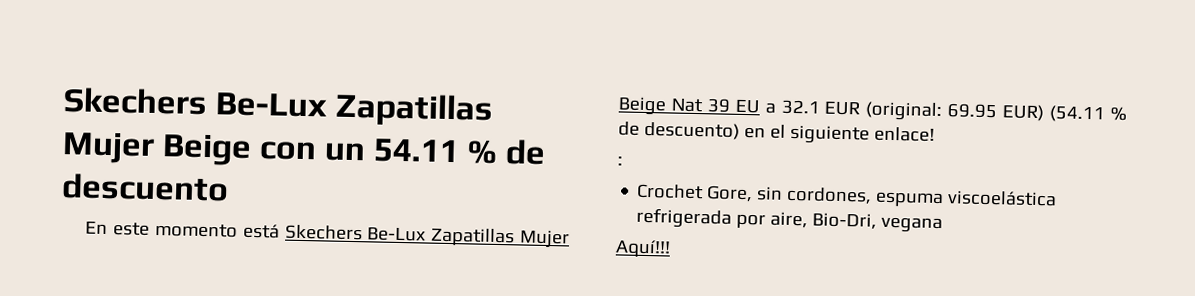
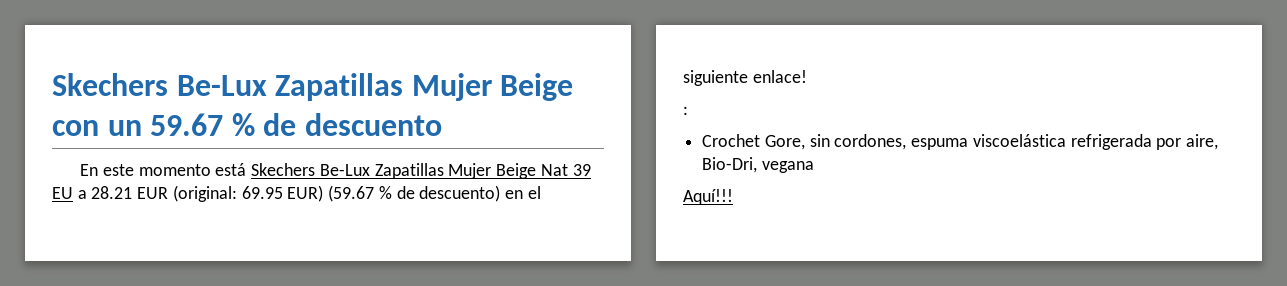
- Skechers Be-Lux Zapatillas Mujer Beige con un 54.11 % de descuento
+ Skechers Be-Lux Zapatillas Mujer Beige con un 59.67 % de descuento
- En este momento está Skechers Be-Lux Zapatillas Mujer Beige Nat 39 EU a 32.1 EUR (original: 69.95 EUR) (54.11 % de descuento) en el siguiente enlace!
+ En este momento está Skechers Be-Lux Zapatillas Mujer Beige Nat 39 EU a 28.21 EUR (original: 69.95 EUR) (59.67 % de descuento) en el siguiente enlace!

